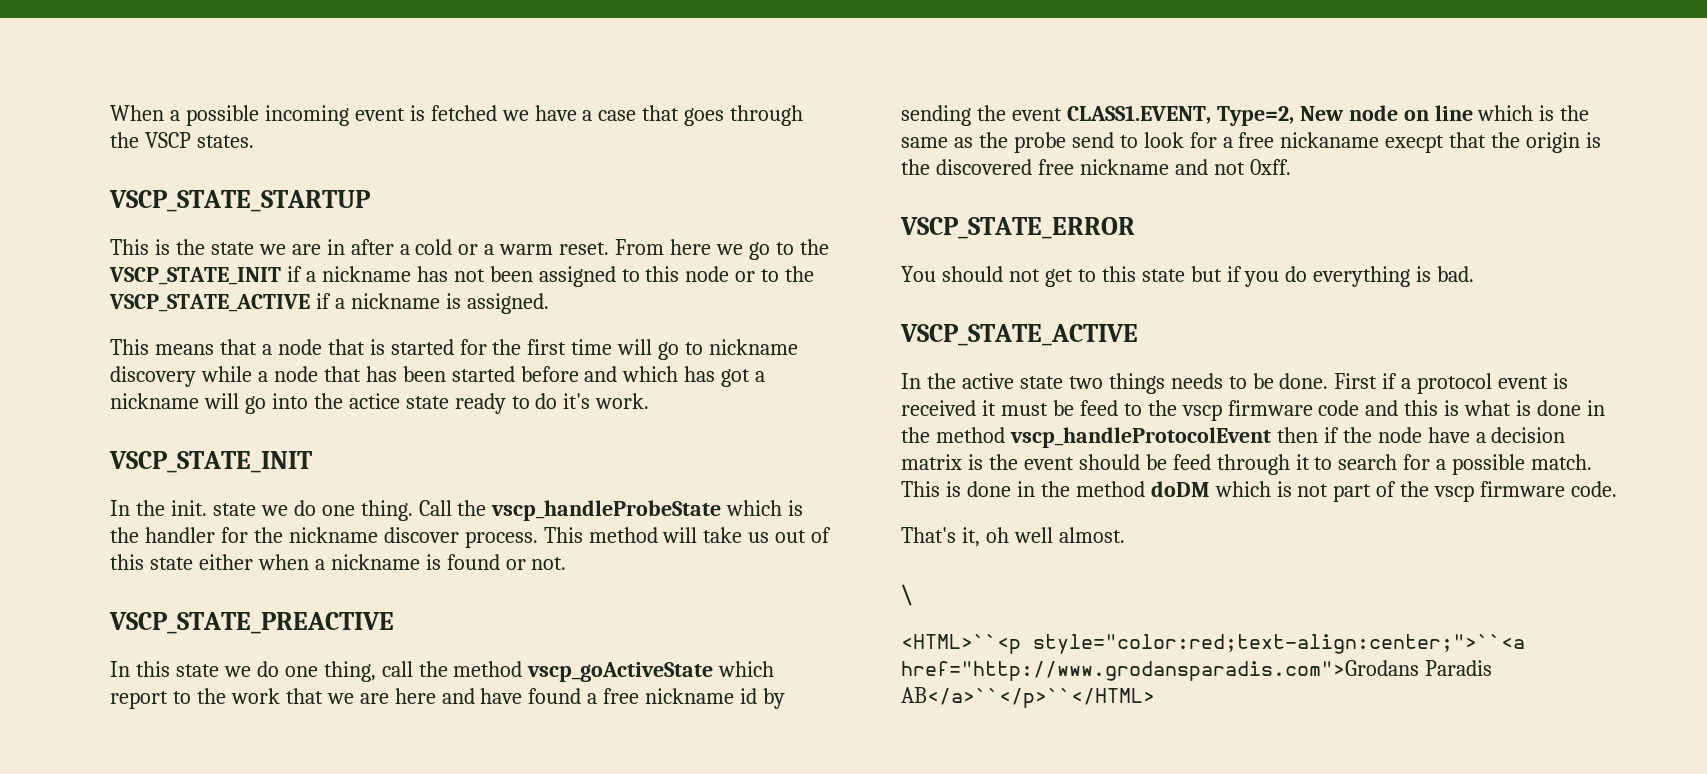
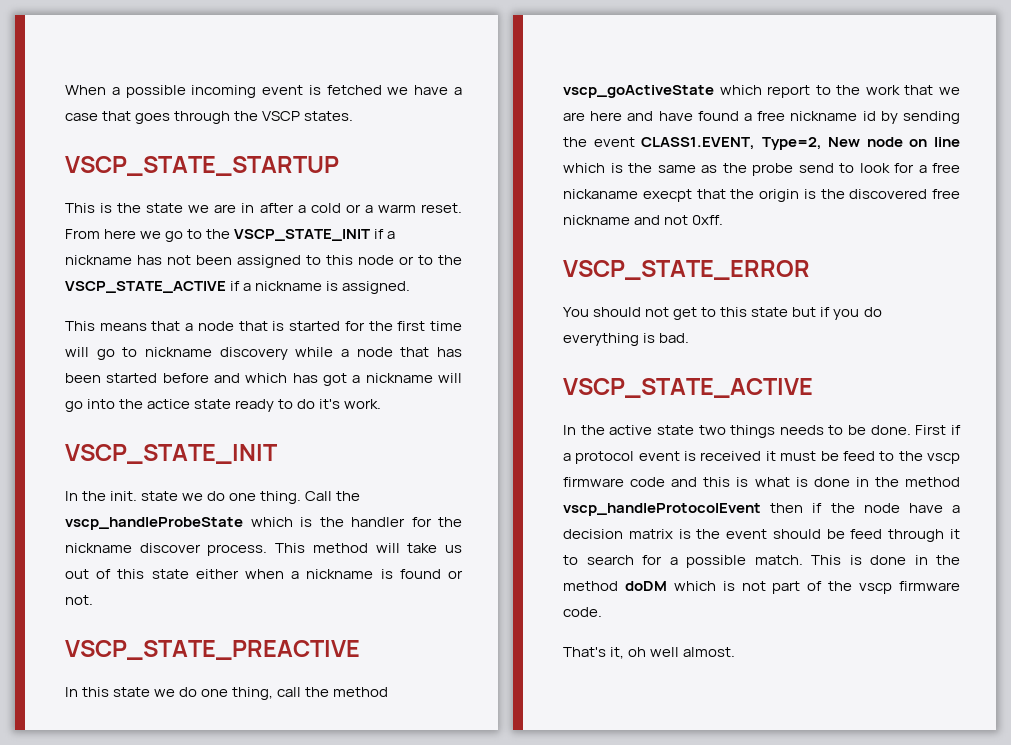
- \
- <HTML>``<p style="color:red;text-align:center;">``<a href="http://www.grodansparadis.com">Grodans Paradis AB</a>``</p>``</HTML>

